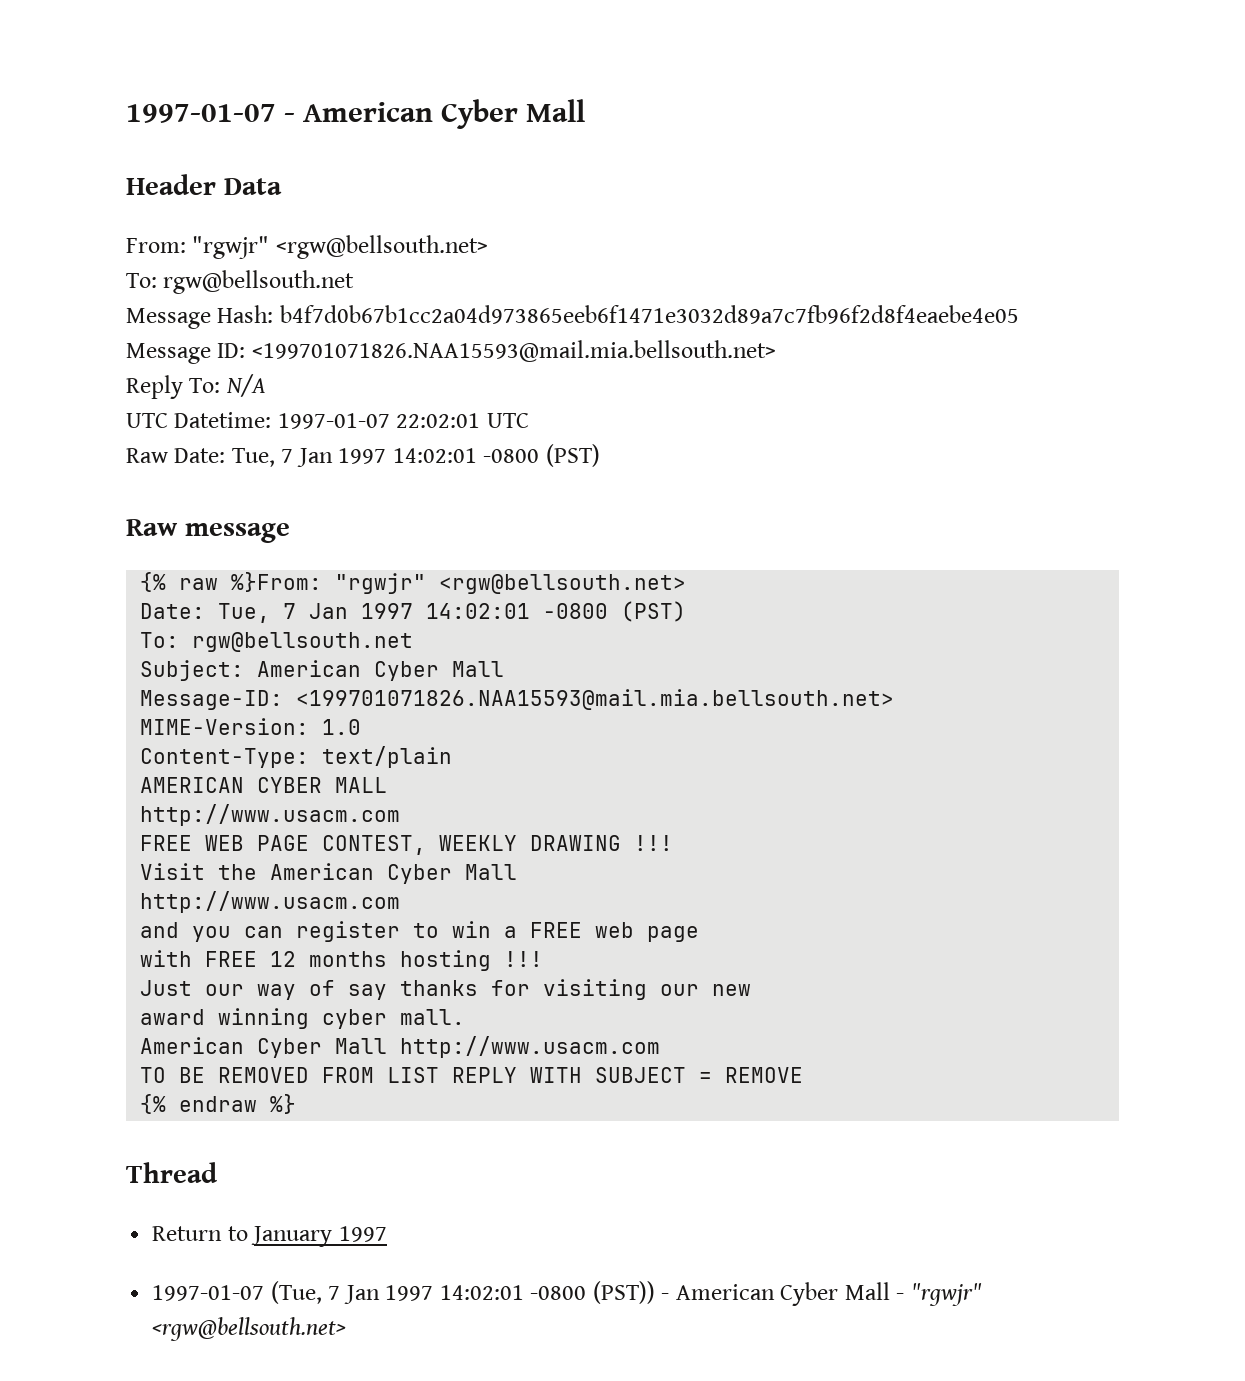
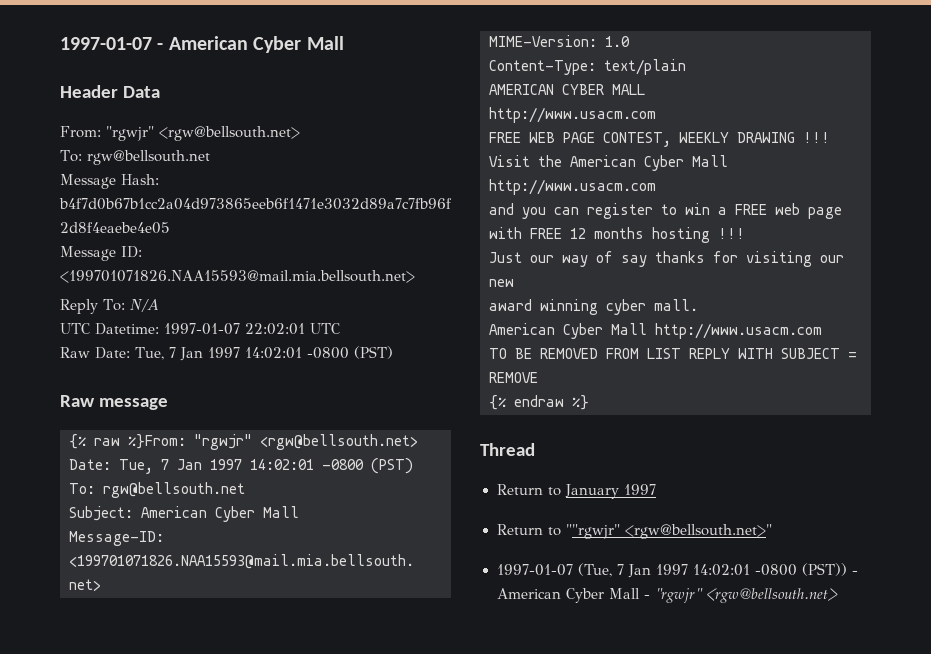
+ Return to ""rgwjr" <rgw@bellsouth.net>"

